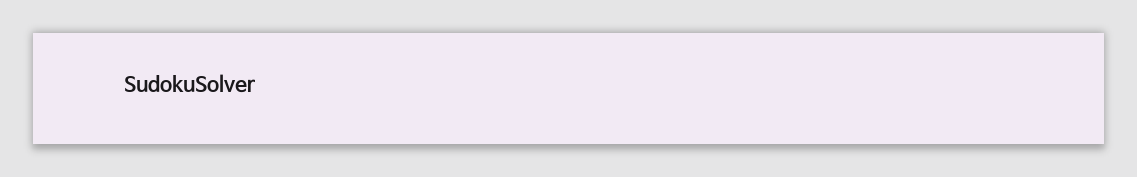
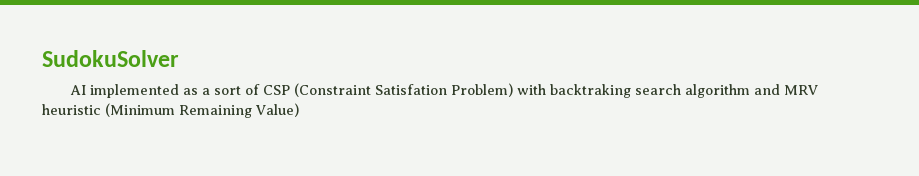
+ AI implemented as a sort of CSP (Constraint Satisfation Problem) with backtraking search algorithm and MRV heuristic (Minimum Remaining Value)

